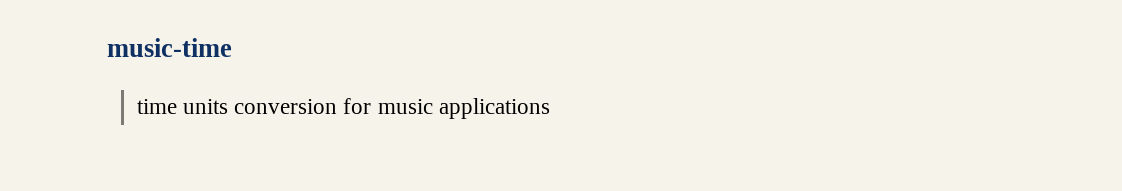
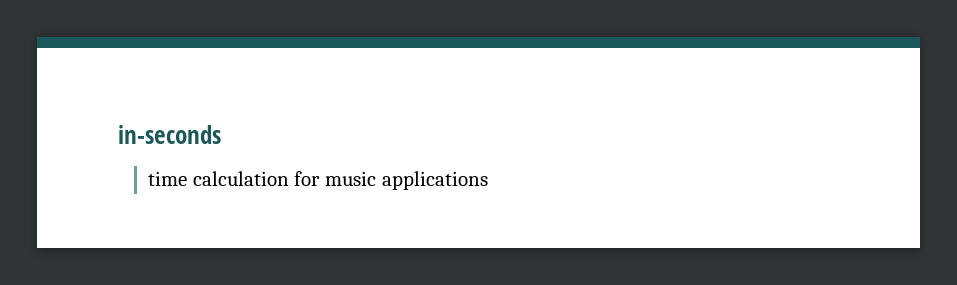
- music-time
+ in-seconds
- time units conversion for music applications
+ time calculation for music applications

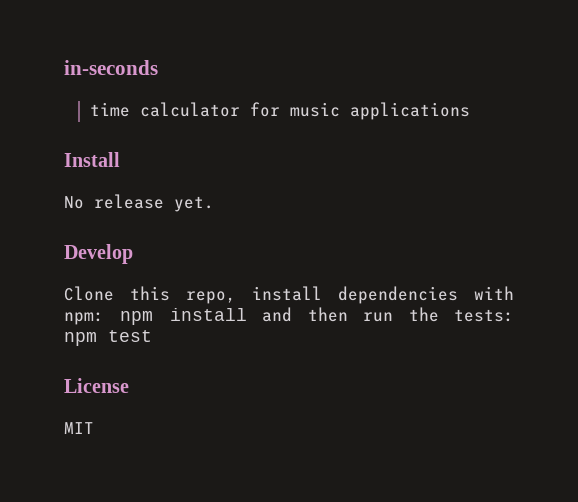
- time calculation for music applications
+ time calculator for music applications
+ Install
+ No release yet.
+ Develop
+ Clone this repo, install dependencies with npm: npm install and then run the tests: npm test
+ License
+ MIT

